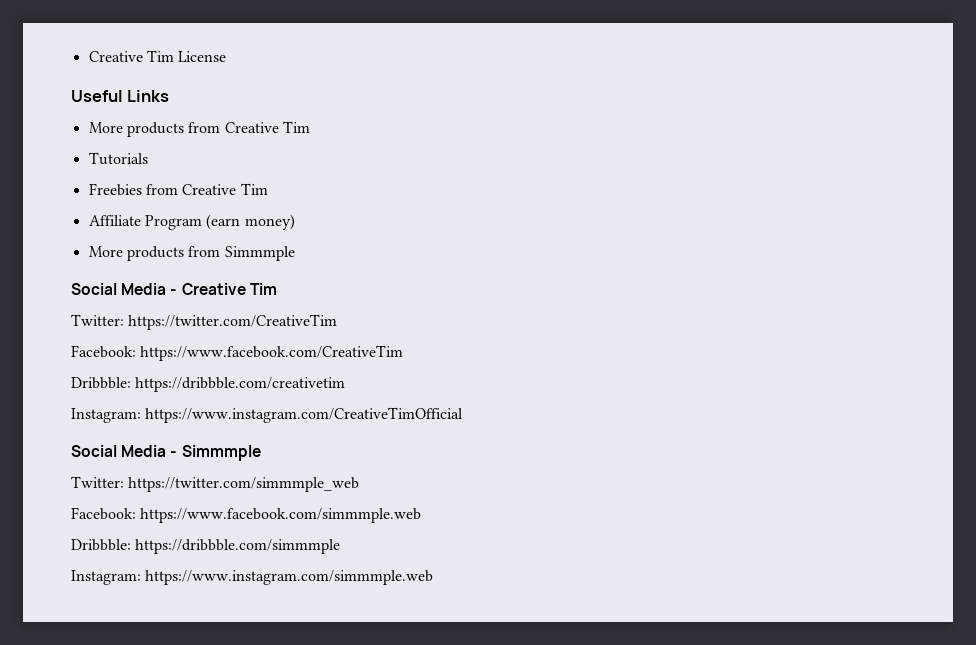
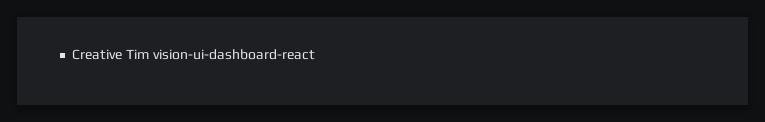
- Creative Tim License
- Useful Links
- More products from Creative Tim
- Tutorials
- Freebies from Creative Tim
- Affiliate Program (earn money)
- More products from Simmmple
- Social Media - Creative Tim
- Twitter: https://twitter.com/CreativeTim
- Facebook: https://www.facebook.com/CreativeTim
- Dribbble: https://dribbble.com/creativetim
- Instagram: https://www.instagram.com/CreativeTimOfficial
- Social Media - Simmmple
- Twitter: https://twitter.com/simmmple_web
- Facebook: https://www.facebook.com/simmmple.web
- Dribbble: https://dribbble.com/simmmple
- Instagram: https://www.instagram.com/simmmple.web
+ Creative Tim vision-ui-dashboard-react

